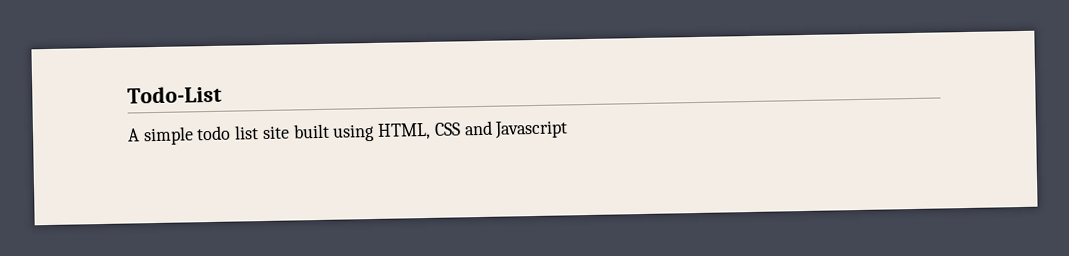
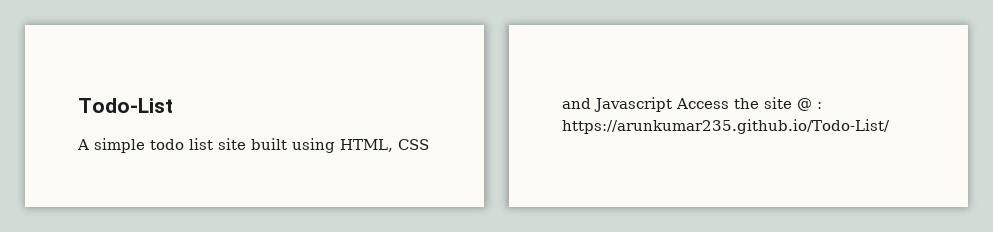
- A simple todo list site built using HTML, CSS and Javascript
+ A simple todo list site built using HTML, CSS and Javascript Access the site @ : https://arunkumar235.github.io/Todo-List/

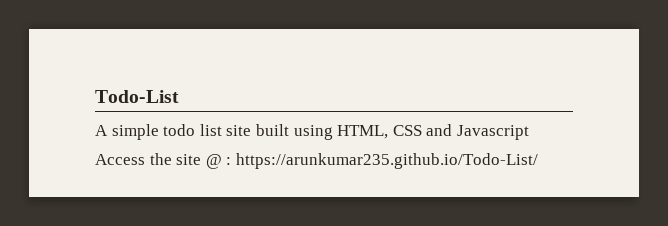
- A simple todo list site built using HTML, CSS and Javascript Access the site @ : https://arunkumar235.github.io/Todo-List/
+ A simple todo list site built using HTML, CSS and Javascript
+ Access the site @ : https://arunkumar235.github.io/Todo-List/

